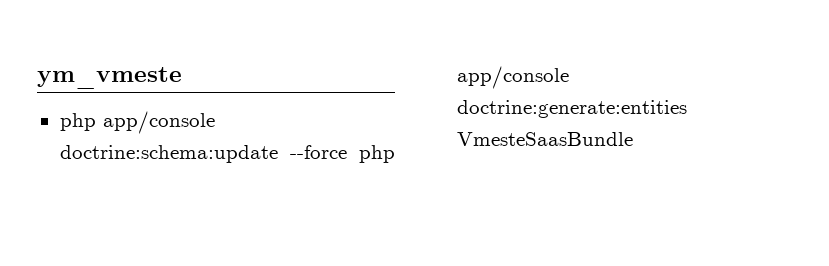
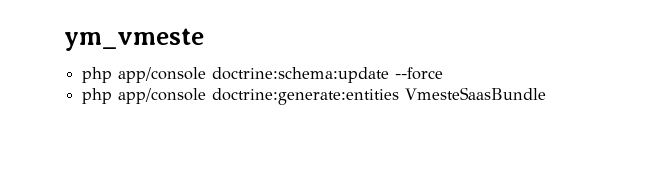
- php app/console doctrine:schema:update --force php app/console doctrine:generate:entities VmesteSaasBundle
+ php app/console doctrine:schema:update --force
+ php app/console doctrine:generate:entities VmesteSaasBundle

